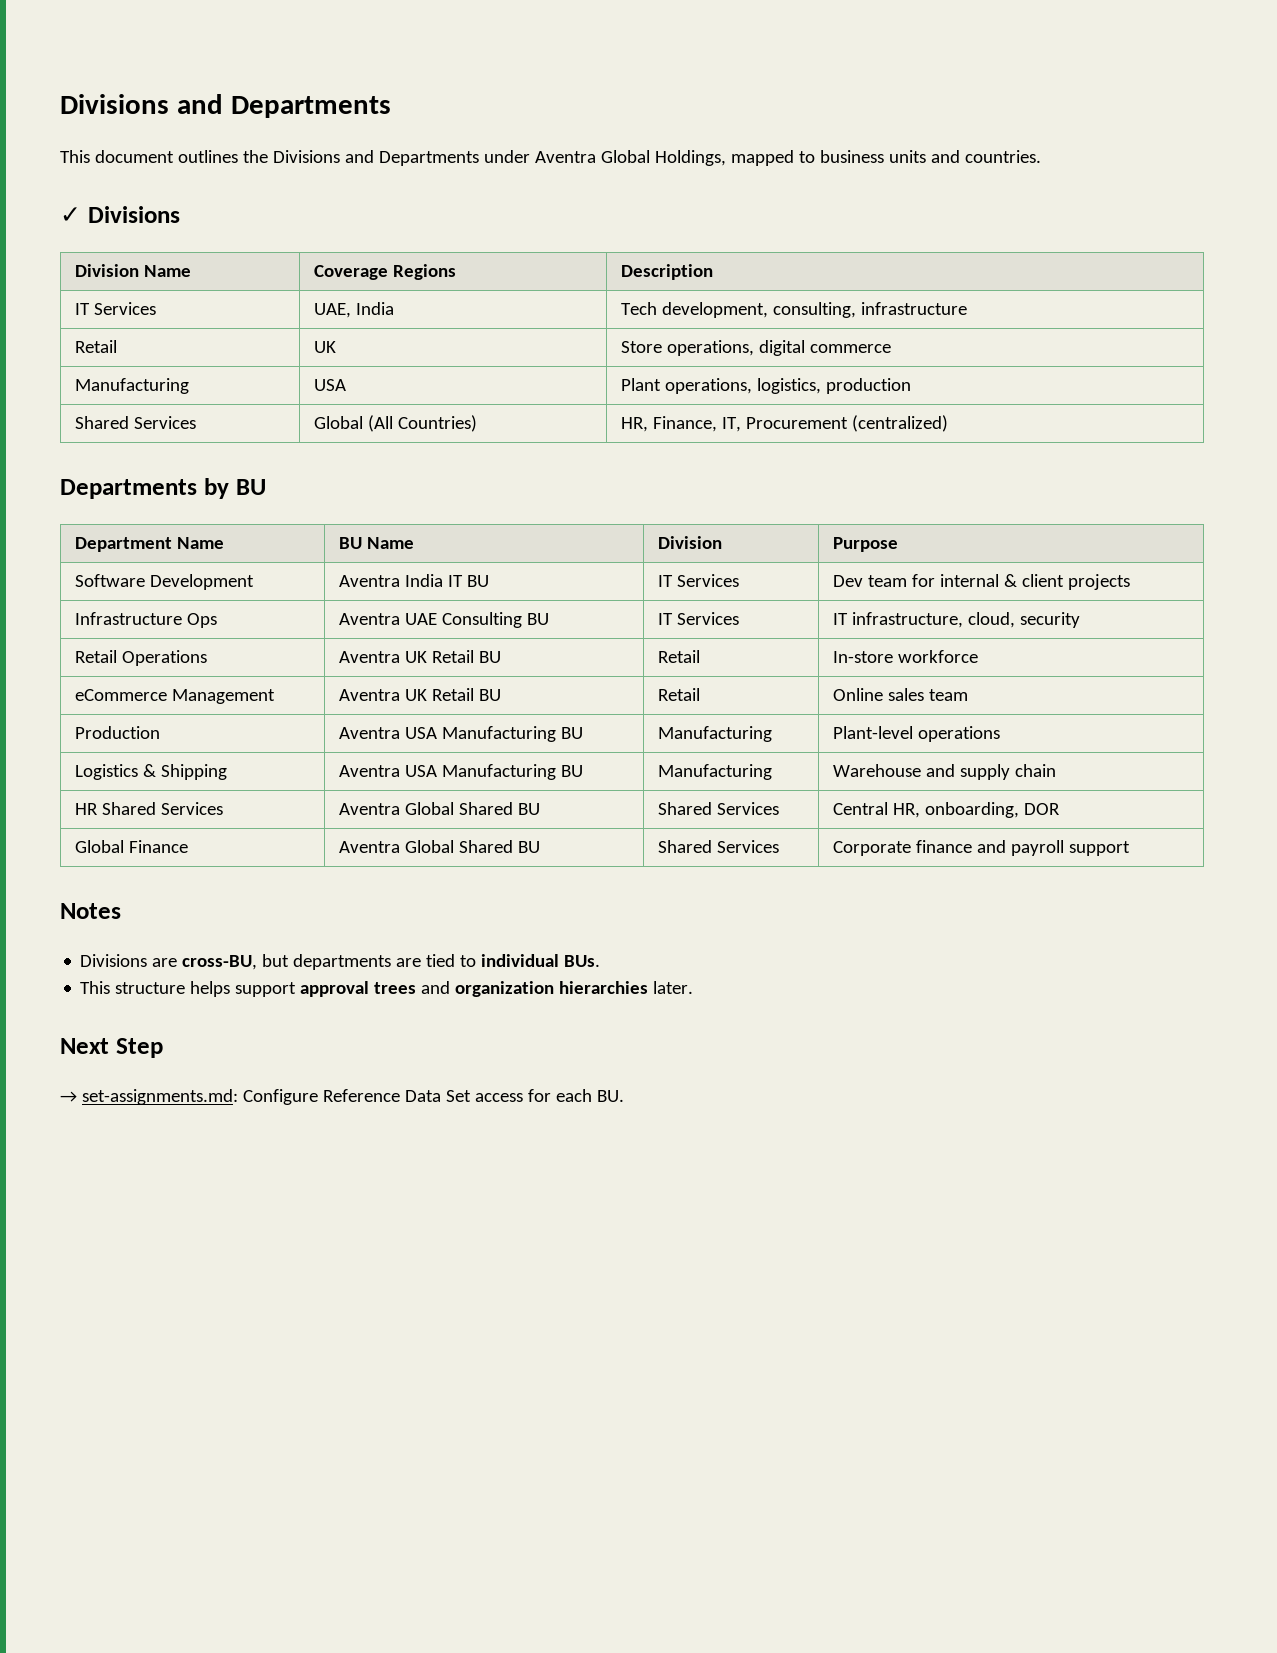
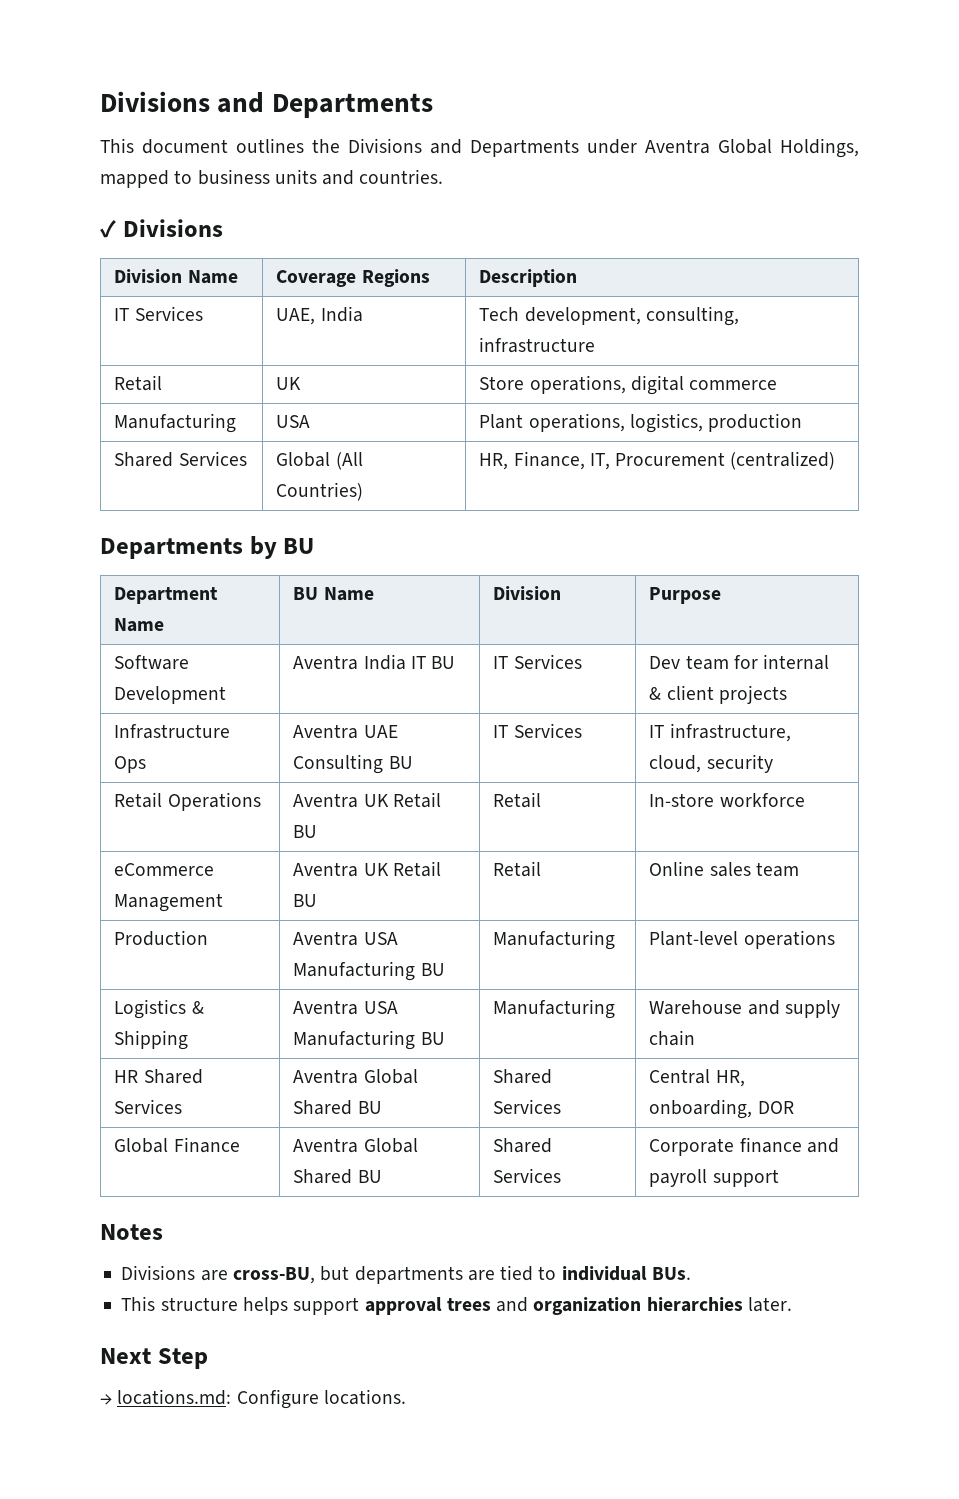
- → set-assignments.md: Configure Reference Data Set access for each BU.
+ → locations.md: Configure locations.

